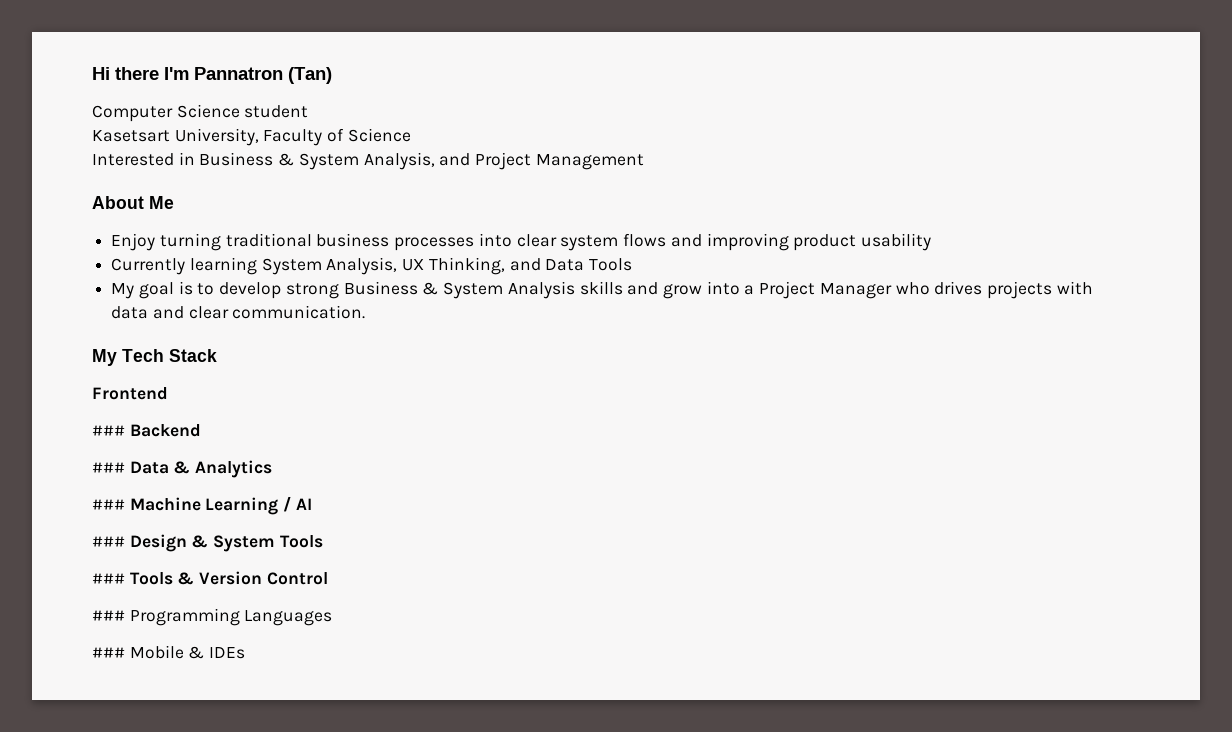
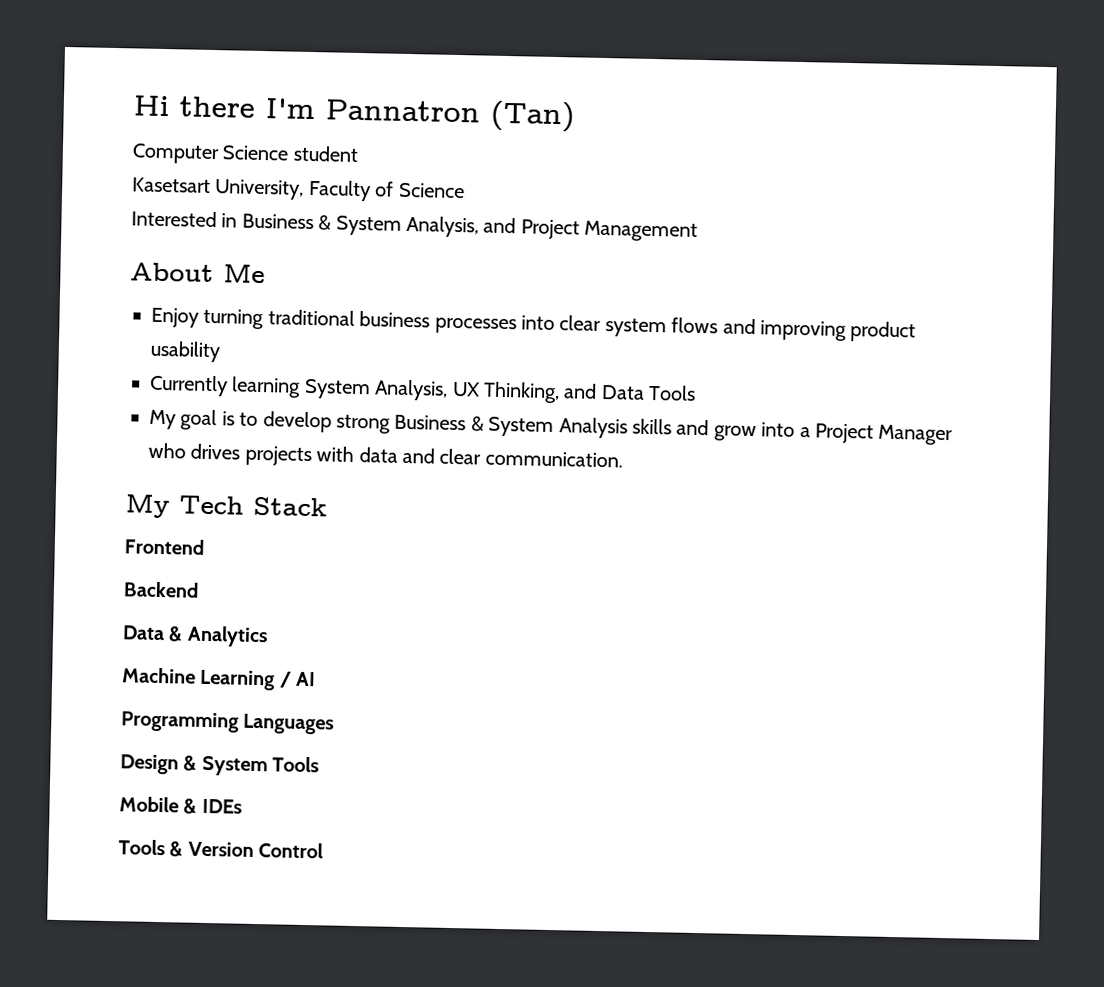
- ### Backend
+ Backend
- ### Data & Analytics
+ Data & Analytics
- ### Machine Learning / AI
+ Machine Learning / AI
- ### Design & System Tools
+ Programming Languages
+ Design & System Tools
- ### Tools & Version Control
+ Mobile & IDEs
+ Tools & Version Control
- ### Programming Languages
- ### Mobile & IDEs

